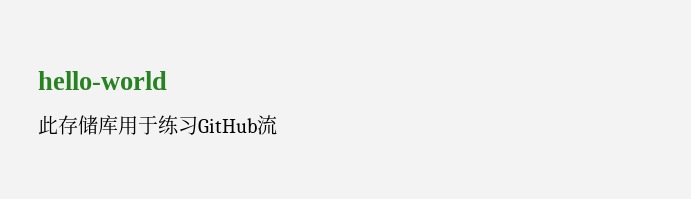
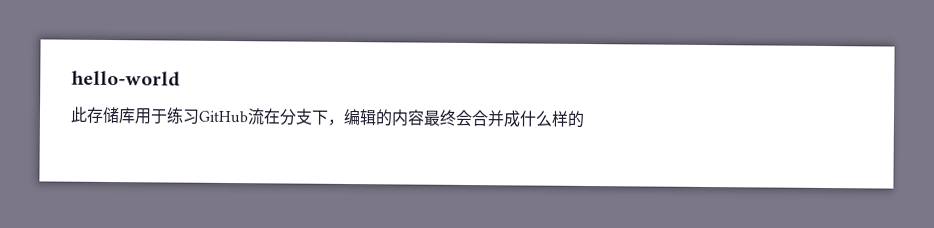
- 此存储库用于练习GitHub流
+ 此存储库用于练习GitHub流在分支下，编辑的内容最终会合并成什么样的

